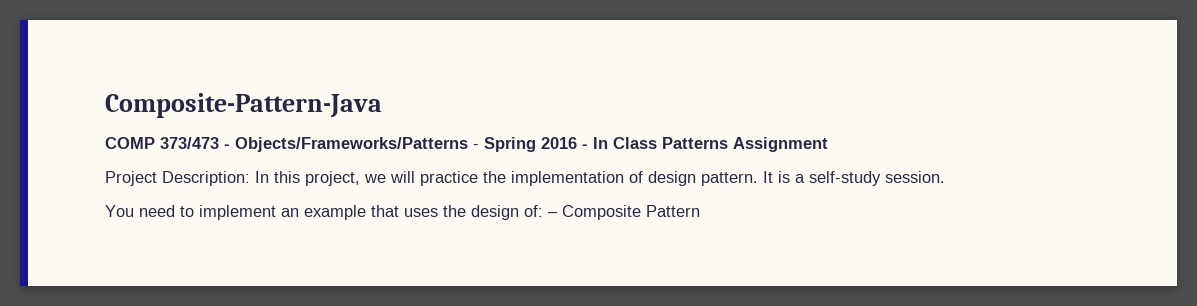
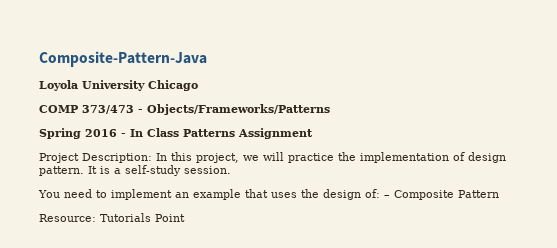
+ Loyola University Chicago
- COMP 373/473 - Objects/Frameworks/Patterns - Spring 2016 - In Class Patterns Assignment
+ COMP 373/473 - Objects/Frameworks/Patterns
+ Spring 2016 - In Class Patterns Assignment
+ Resource: Tutorials Point

